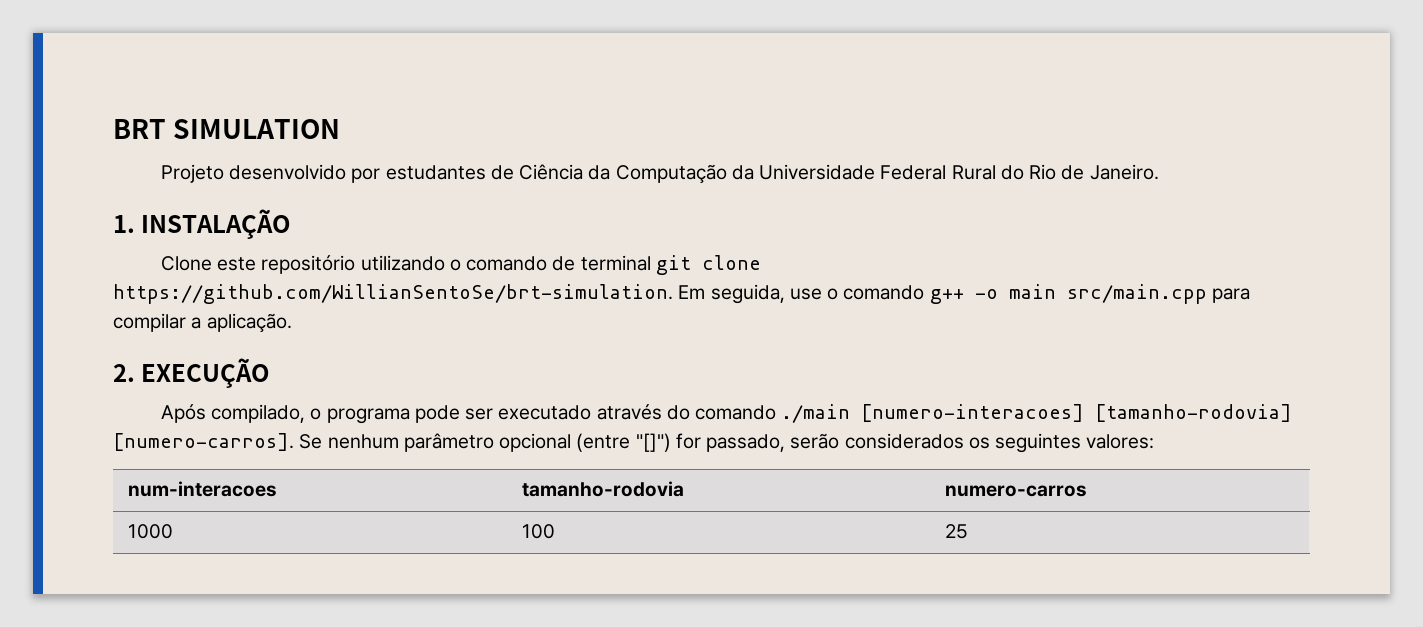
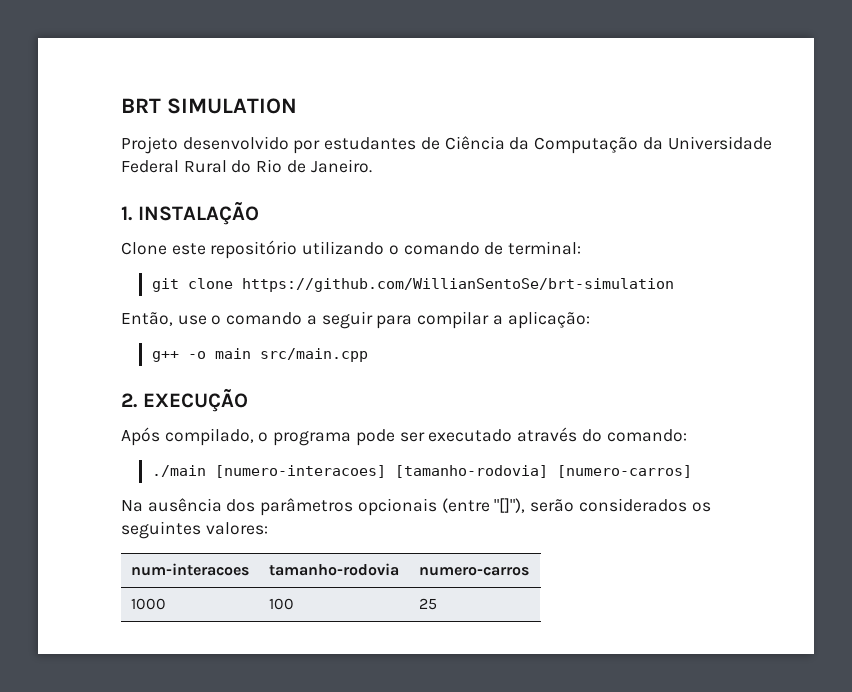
- Clone este repositório utilizando o comando de terminal git clone https://github.com/WillianSentoSe/brt-simulation. Em seguida, use o comando g++ -o main src/main.cpp para compilar a aplicação.
+ Clone este repositório utilizando o comando de terminal:
+ git clone https://github.com/WillianSentoSe/brt-simulation
+ Então, use o comando a seguir para compilar a aplicação:
+ g++ -o main src/main.cpp
- Após compilado, o programa pode ser executado através do comando ./main [numero-interacoes] [tamanho-rodovia] [numero-carros]. Se nenhum parâmetro opcional (entre "[]") for passado, serão considerados os seguintes valores:
+ Após compilado, o programa pode ser executado através do comando:
+ ./main [numero-interacoes] [tamanho-rodovia] [numero-carros]
+ Na ausência dos parâmetros opcionais (entre "[]"), serão considerados os seguintes valores:

